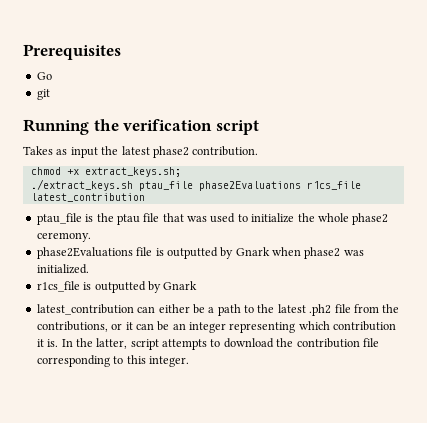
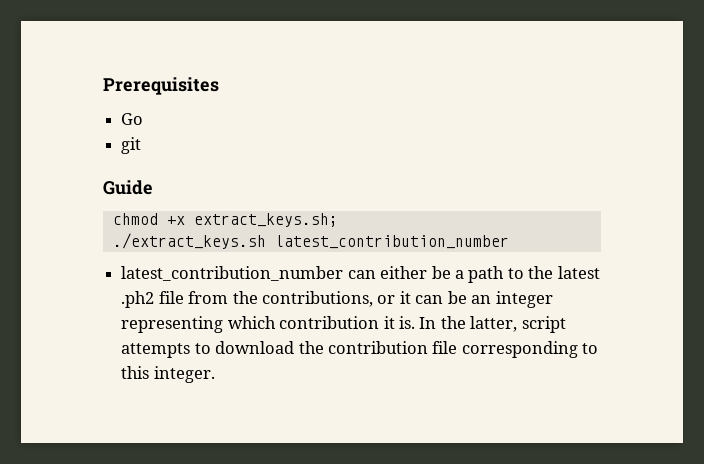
- Running the verification script
- Takes as input the latest phase2 contribution.
+ Guide
  chmod +x extract_keys.sh;
- ./extract_keys.sh ptau_file phase2Evaluations r1cs_file latest_contribution
- ptau_file is the ptau file that was used to initialize the whole phase2 ceremony.
- phase2Evaluations file is outputted by Gnark when phase2 was initialized.
- r1cs_file is outputted by Gnark
- latest_contribution can either be a path to the latest .ph2 file from the contributions, or it can be an integer representing which contribution it is.
+ ./extract_keys.sh latest_contribution_number
+ latest_contribution_number can either be a path to the latest .ph2 file from the contributions, or it can be an integer representing which contribution it is.

